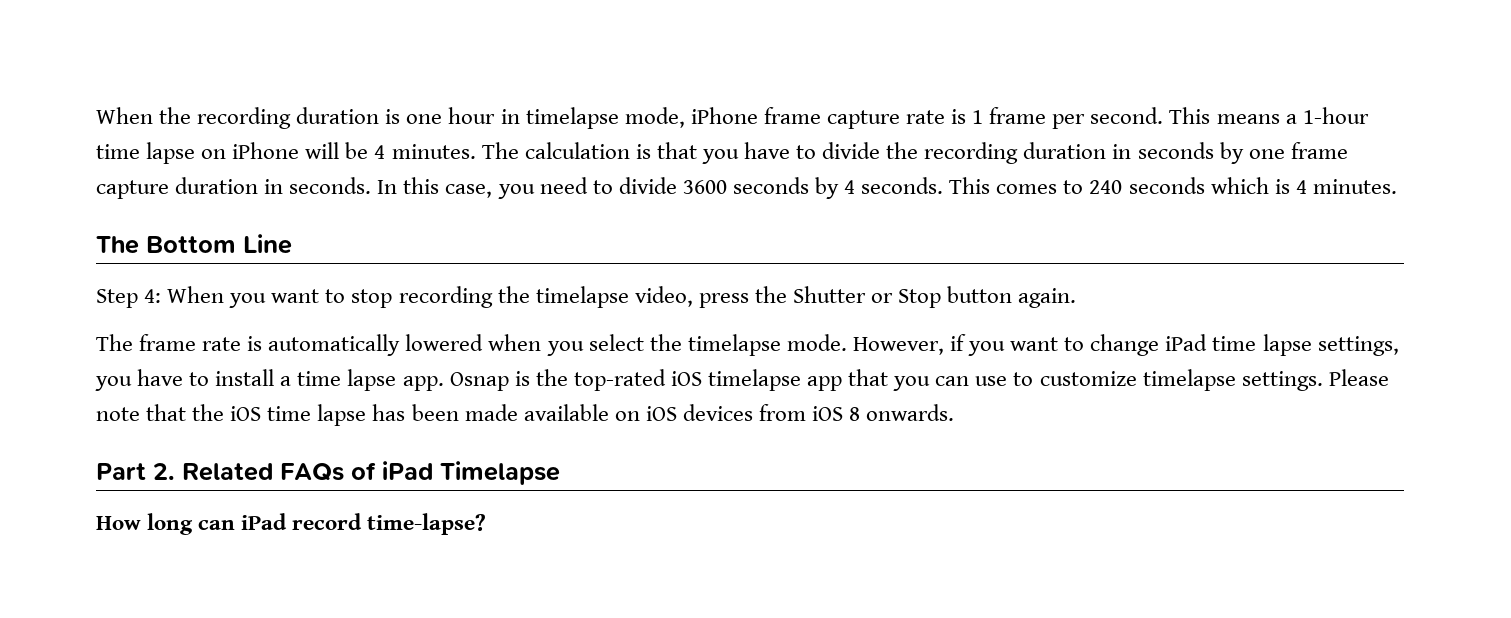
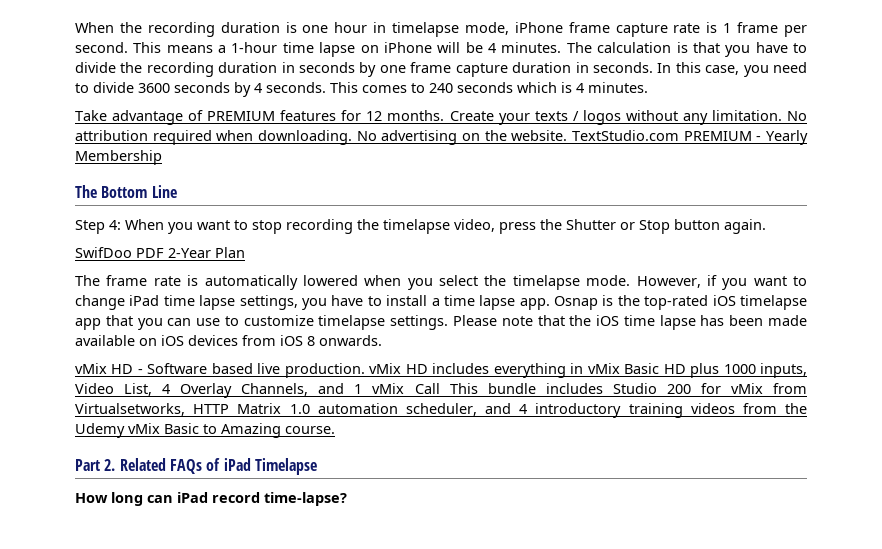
+ Take advantage of PREMIUM features for 12 months. Create your texts / logos without any limitation. No attribution required when downloading. No advertising on the website. TextStudio.com PREMIUM - Yearly Membership
+ SwifDoo PDF 2-Year Plan
+ vMix HD - Software based live production. vMix HD includes everything in vMix Basic HD plus 1000 inputs, Video List, 4 Overlay Channels, and 1 vMix Call This bundle includes Studio 200 for vMix from Virtualsetworks, HTTP Matrix 1.0 automation scheduler, and 4 introductory training videos from the Udemy vMix Basic to Amazing course.

